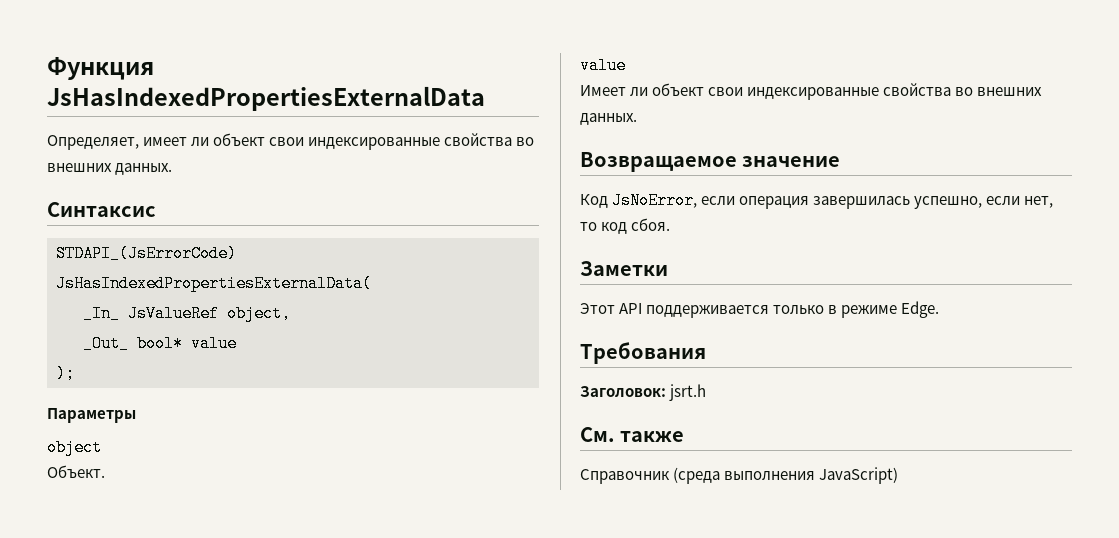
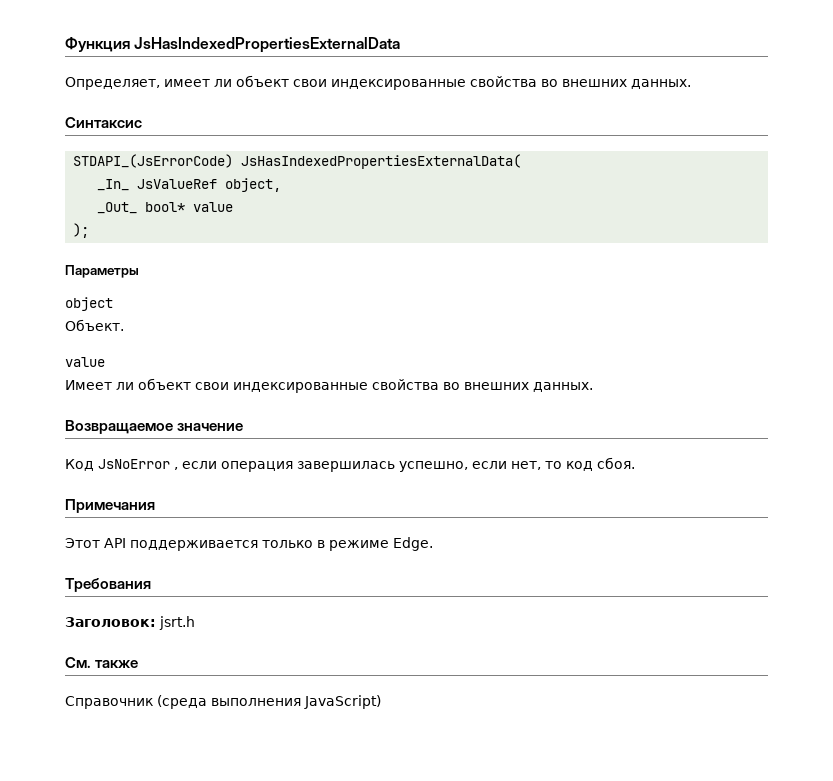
- Код JsNoError, если операция завершилась успешно, если нет, то код сбоя.
+ Код JsNoError , если операция завершилась успешно, если нет, то код сбоя.
- Заметки
+ Примечания

